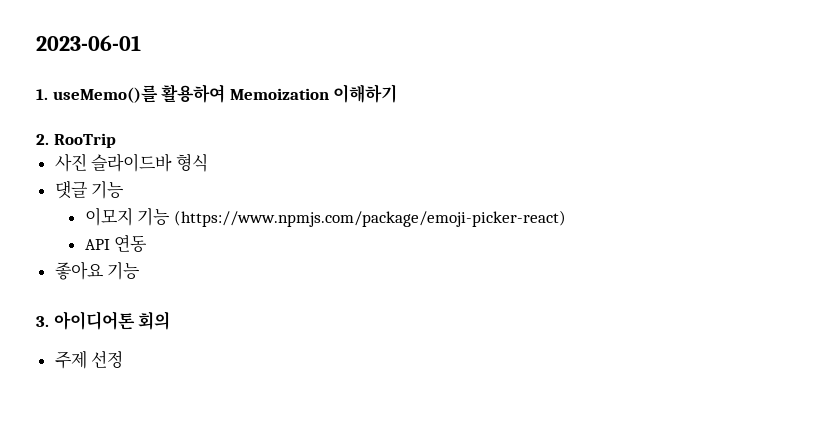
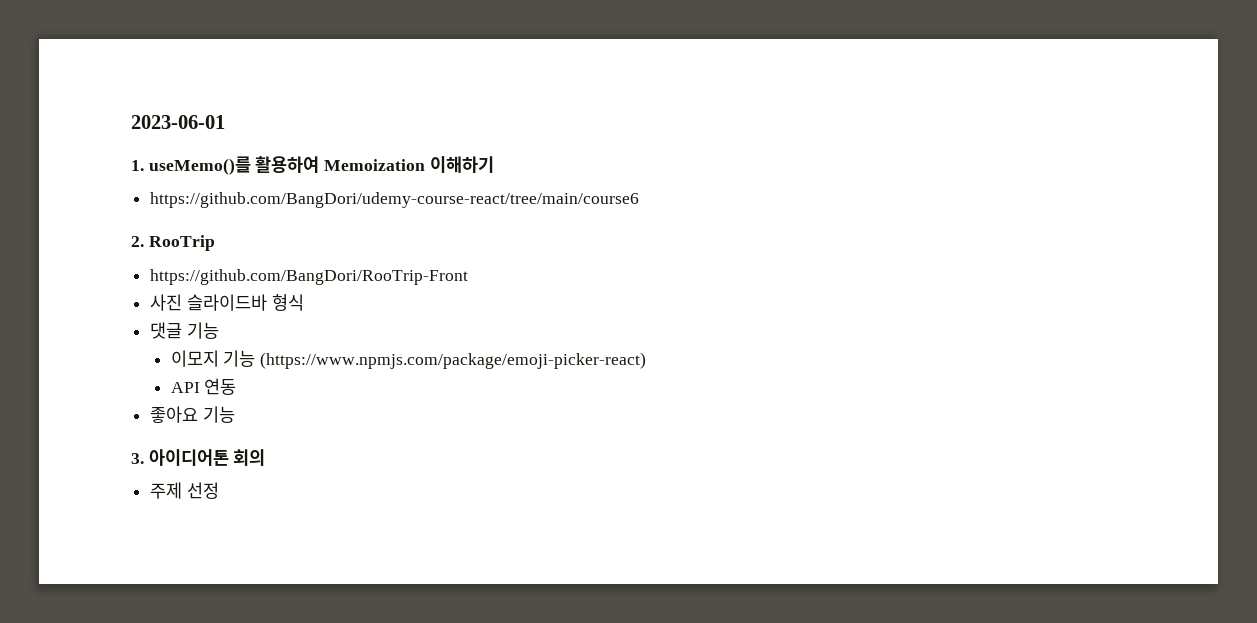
+ https://github.com/BangDori/udemy-course-react/tree/main/course6
+ https://github.com/BangDori/RooTrip-Front

